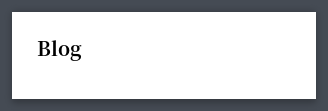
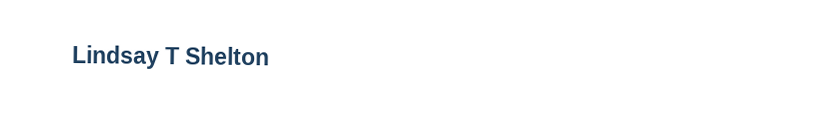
- Blog
+ Lindsay T Shelton

